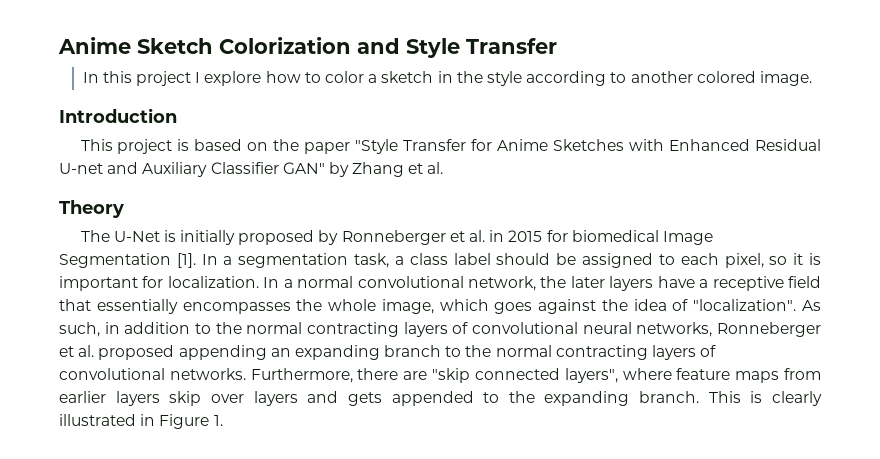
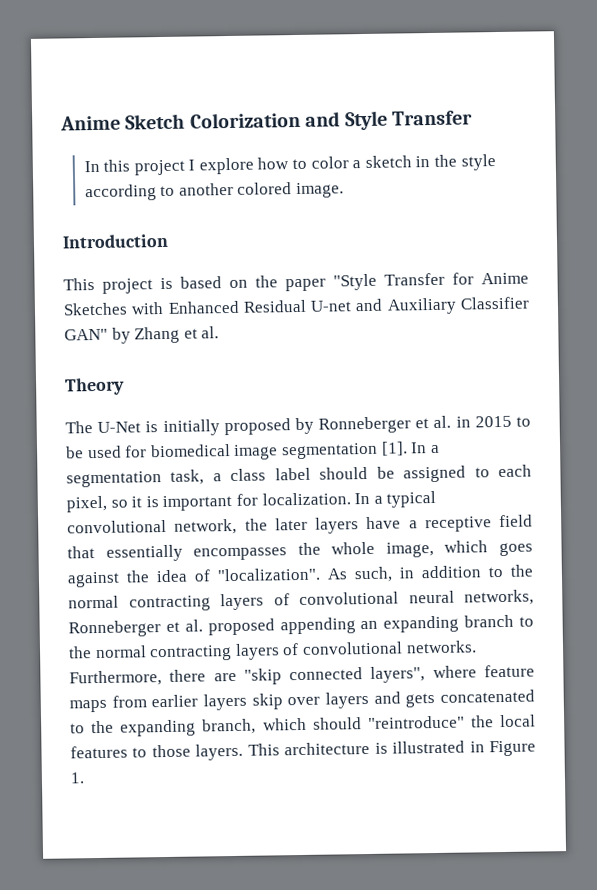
- The U-Net is initially proposed by Ronneberger et al. in 2015 for biomedical Image Segmentation [1].
+ The U-Net is initially proposed by Ronneberger et al. in 2015 to be used for biomedical image segmentation [1].
- In a normal convolutional network, the later layers have a receptive field that essentially encompasses the whole image, which goes against the idea of "localization".
+ In a typical convolutional network, the later layers have a receptive field that essentially encompasses the whole image, which goes against the idea of "localization".
- Furthermore, there are "skip connected layers", where feature maps from earlier layers skip over layers and gets appended to the expanding branch. This is clearly illustrated in Figure 1.
+ Furthermore, there are "skip connected layers", where feature maps from earlier layers skip over layers and gets concatenated to the expanding branch, which should "reintroduce" the local features to those layers. This architecture is illustrated in Figure 1.

